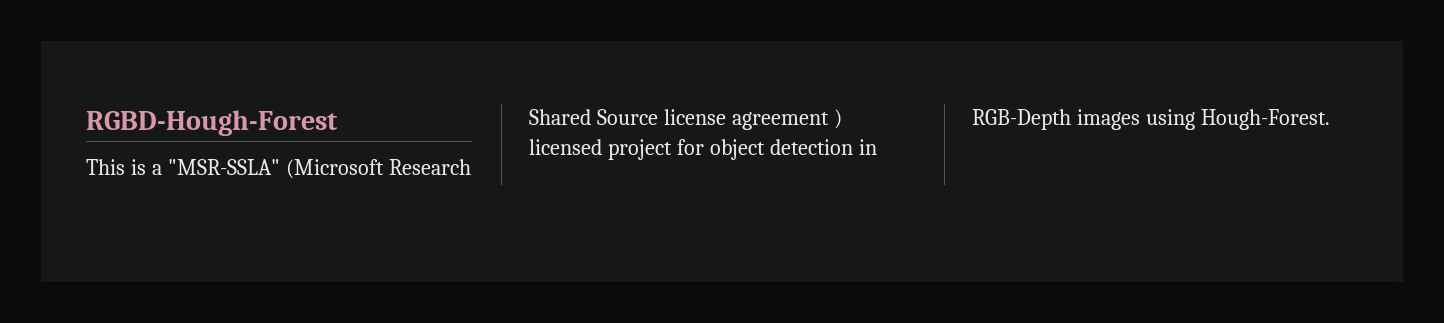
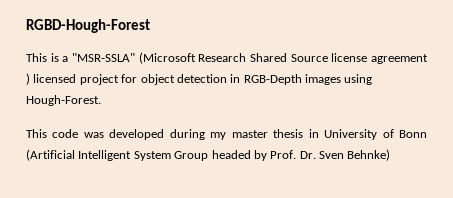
+ This code was developed during my master thesis in University of Bonn (Artificial Intelligent System Group headed by Prof. Dr. Sven Behnke)

